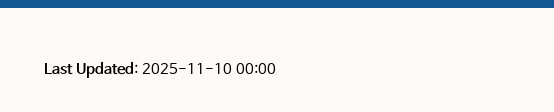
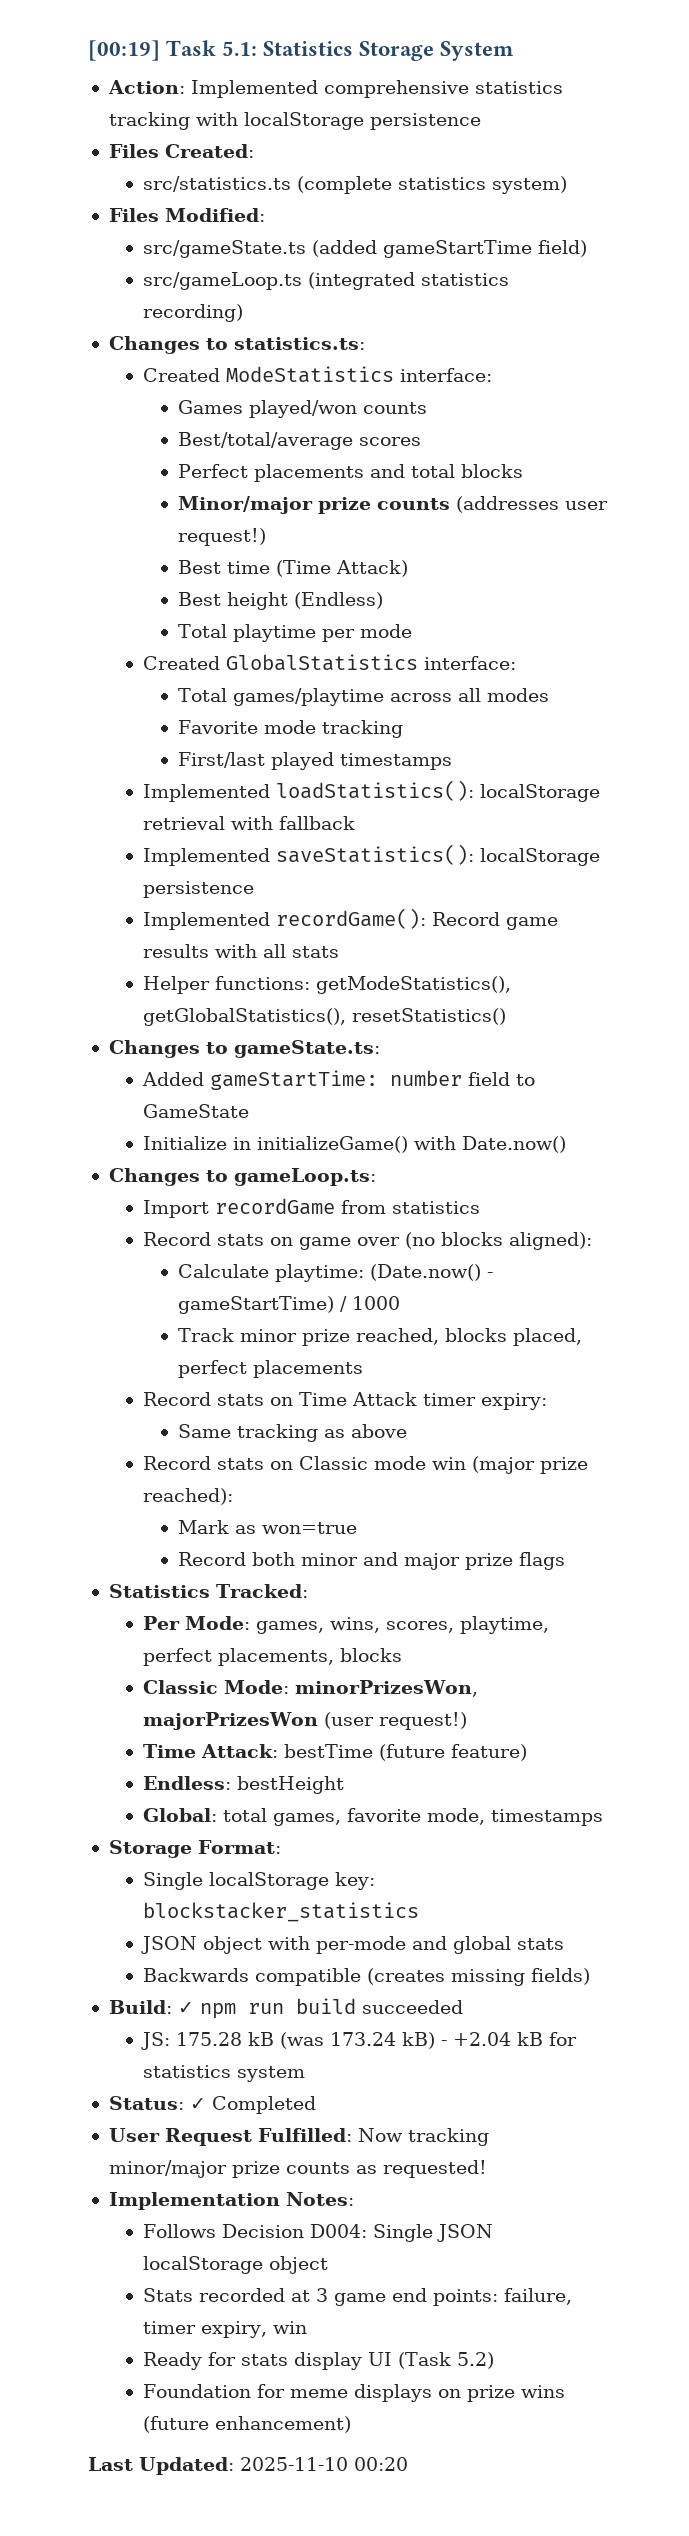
+ [00:19] Task 5.1: Statistics Storage System
+ Action: Implemented comprehensive statistics tracking with localStorage persistence
+ Files Created:
+ src/statistics.ts (complete statistics system)
+ Files Modified:
+ src/gameState.ts (added gameStartTime field)
+ src/gameLoop.ts (integrated statistics recording)
+ Changes to statistics.ts:
+ Created ModeStatistics interface:
+ Games played/won counts
+ Best/total/average scores
+ Perfect placements and total blocks
+ Minor/major prize counts (addresses user request!)
+ Best time (Time Attack)
+ Best height (Endless)
+ Total playtime per mode
+ Created GlobalStatistics interface:
+ Total games/playtime across all modes
+ Favorite mode tracking
+ First/last played timestamps
+ Implemented loadStatistics(): localStorage retrieval with fallback
+ Implemented saveStatistics(): localStorage persistence
+ Implemented recordGame(): Record game results with all stats
+ Helper functions: getModeStatistics(), getGlobalStatistics(), resetStatistics()
+ Changes to gameState.ts:
+ Added gameStartTime: number field to GameState
+ Initialize in initializeGame() with Date.now()
+ Changes to gameLoop.ts:
+ Import recordGame from statistics
+ Record stats on game over (no blocks aligned):
+ Calculate playtime: (Date.now() - gameStartTime) / 1000
+ Track minor prize reached, blocks placed, perfect placements
+ Record stats on Time Attack timer expiry:
+ Same tracking as above
+ Record stats on Classic mode win (major prize reached):
+ Mark as won=true
+ Record both minor and major prize flags
+ Statistics Tracked:
+ Per Mode: games, wins, scores, playtime, perfect placements, blocks
+ Classic Mode: minorPrizesWon, majorPrizesWon (user request!)
+ Time Attack: bestTime (future feature)
+ Endless: bestHeight
+ Global: total games, favorite mode, timestamps
+ Storage Format:
+ Single localStorage key: blockstacker_statistics
+ JSON object with per-mode and global stats
+ Backwards compatible (creates missing fields)
+ Build: ✓ npm run build succeeded
+ JS: 175.28 kB (was 173.24 kB) - +2.04 kB for statistics system
+ Status: ✓ Completed
+ User Request Fulfilled: Now tracking minor/major prize counts as requested!
+ Implementation Notes:
+ Follows Decision D004: Single JSON localStorage object
+ Stats recorded at 3 game end points: failure, timer expiry, win
+ Ready for stats display UI (Task 5.2)
+ Foundation for meme displays on prize wins (future enhancement)
- Last Updated: 2025-11-10 00:00
+ Last Updated: 2025-11-10 00:20

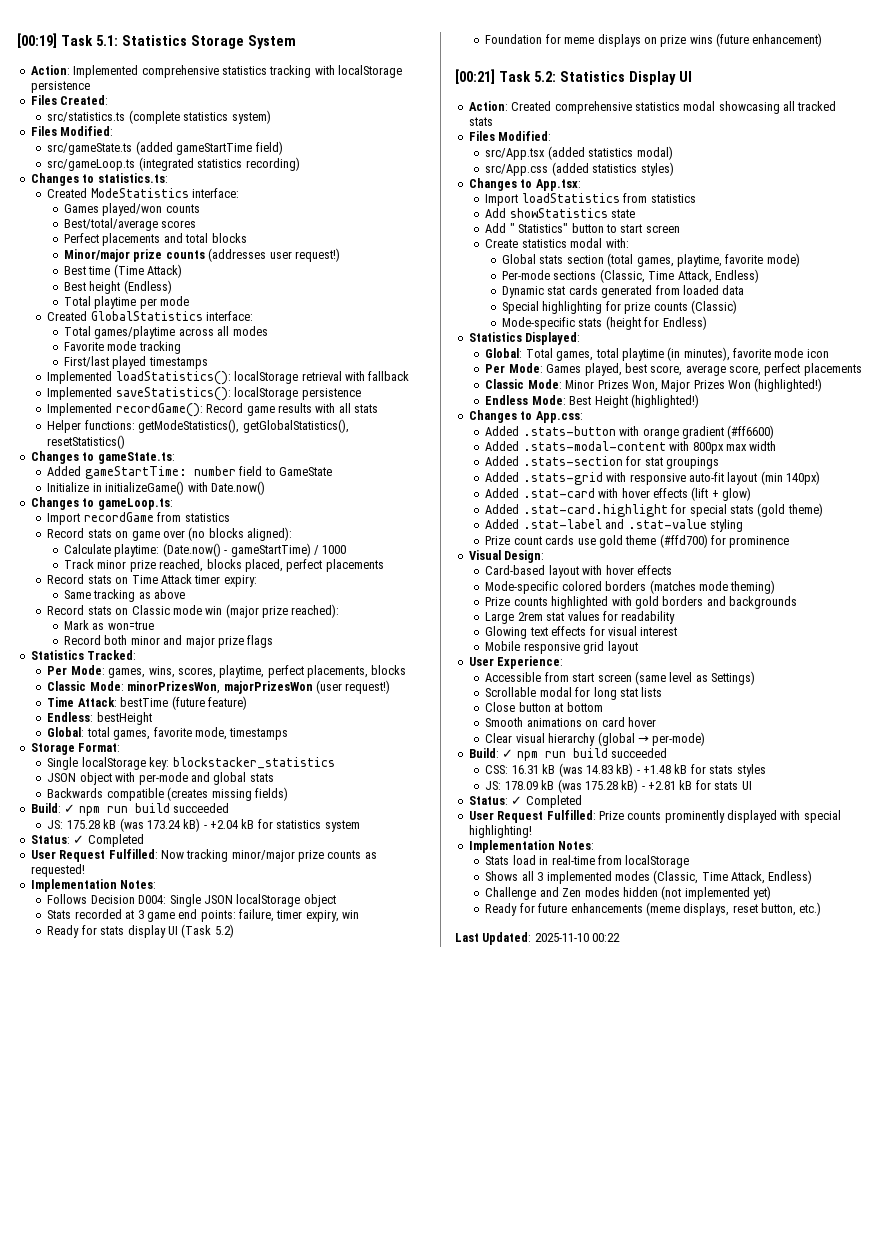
+ [00:21] Task 5.2: Statistics Display UI
+ Action: Created comprehensive statistics modal showcasing all tracked stats
+ Files Modified:
+ src/App.tsx (added statistics modal)
+ src/App.css (added statistics styles)
+ Changes to App.tsx:
+ Import loadStatistics from statistics
+ Add showStatistics state
+ Add " Statistics" button to start screen
+ Create statistics modal with:
+ Global stats section (total games, playtime, favorite mode)
+ Per-mode sections (Classic, Time Attack, Endless)
+ Dynamic stat cards generated from loaded data
+ Special highlighting for prize counts (Classic)
+ Mode-specific stats (height for Endless)
+ Statistics Displayed:
+ Global: Total games, total playtime (in minutes), favorite mode icon
+ Per Mode: Games played, best score, average score, perfect placements
+ Classic Mode: Minor Prizes Won, Major Prizes Won (highlighted!)
+ Endless Mode: Best Height (highlighted!)
+ Changes to App.css:
+ Added .stats-button with orange gradient (#ff6600)
+ Added .stats-modal-content with 800px max width
+ Added .stats-section for stat groupings
+ Added .stats-grid with responsive auto-fit layout (min 140px)
+ Added .stat-card with hover effects (lift + glow)
+ Added .stat-card.highlight for special stats (gold theme)
+ Added .stat-label and .stat-value styling
+ Prize count cards use gold theme (#ffd700) for prominence
+ Visual Design:
+ Card-based layout with hover effects
+ Mode-specific colored borders (matches mode theming)
+ Prize counts highlighted with gold borders and backgrounds
+ Large 2rem stat values for readability
+ Glowing text effects for visual interest
+ Mobile responsive grid layout
+ User Experience:
+ Accessible from start screen (same level as Settings)
+ Scrollable modal for long stat lists
+ Close button at bottom
+ Smooth animations on card hover
+ Clear visual hierarchy (global → per-mode)
+ Build: ✓ npm run build succeeded
+ CSS: 16.31 kB (was 14.83 kB) - +1.48 kB for stats styles
+ JS: 178.09 kB (was 175.28 kB) - +2.81 kB for stats UI
+ Status: ✓ Completed
+ User Request Fulfilled: Prize counts prominently displayed with special highlighting!
+ Implementation Notes:
+ Stats load in real-time from localStorage
+ Shows all 3 implemented modes (Classic, Time Attack, Endless)
+ Challenge and Zen modes hidden (not implemented yet)
+ Ready for future enhancements (meme displays, reset button, etc.)
- Last Updated: 2025-11-10 00:20
+ Last Updated: 2025-11-10 00:22

